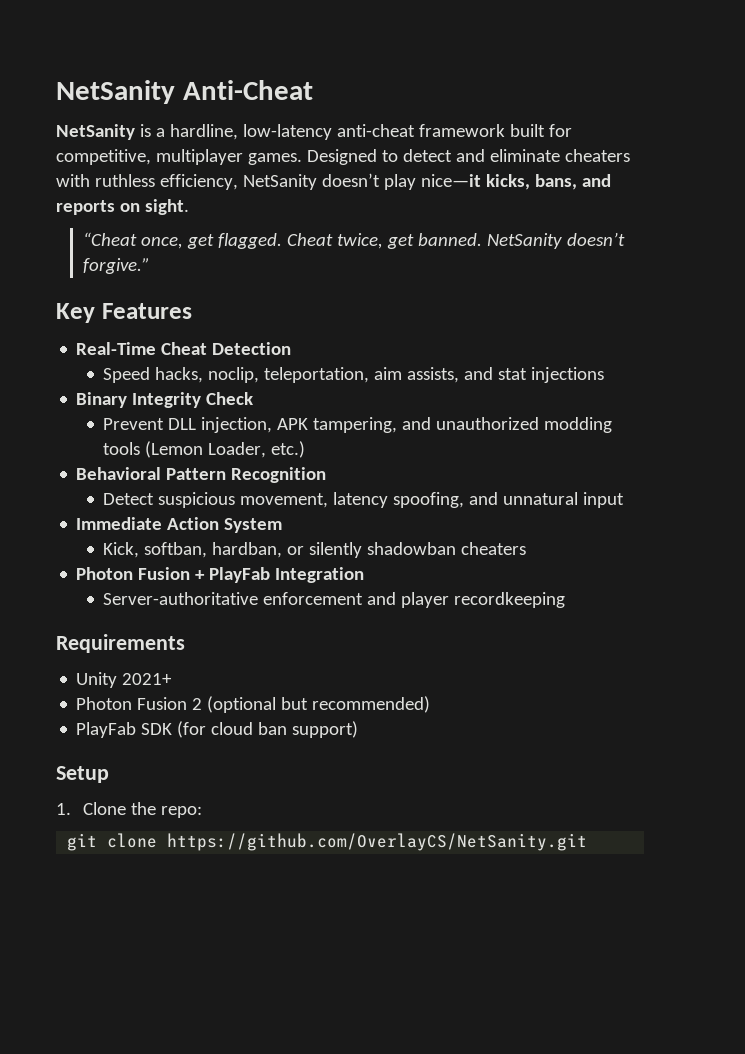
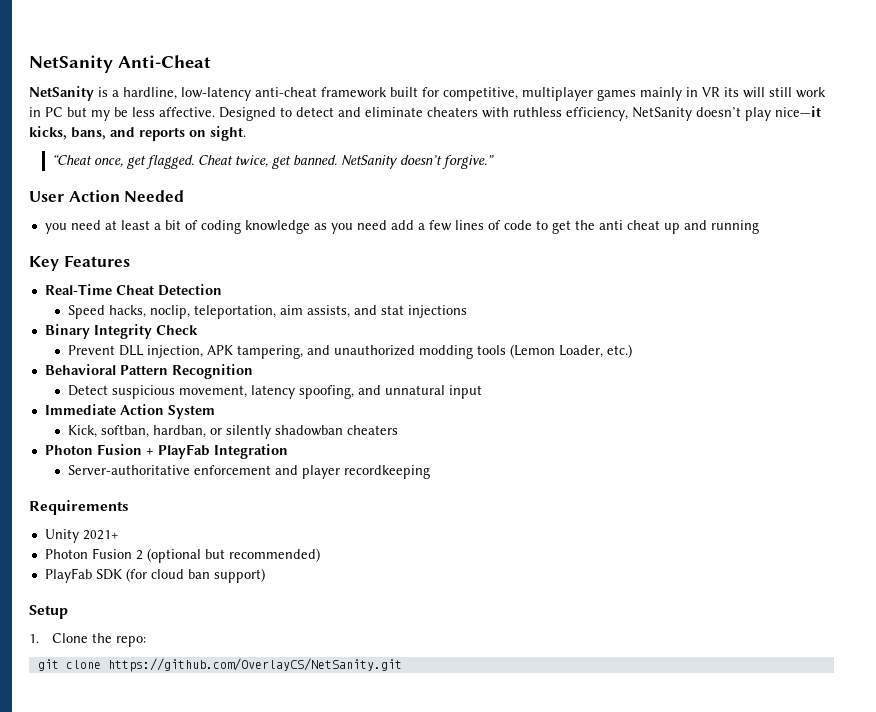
- NetSanity is a hardline, low-latency anti-cheat framework built for competitive, multiplayer games.
+ NetSanity is a hardline, low-latency anti-cheat framework built for competitive, multiplayer games mainly in VR its will still work in PC but my be less affective.
+ User Action Needed
+ you need at least a bit of coding knowledge as you need add a few lines of code to get the anti cheat up and running

